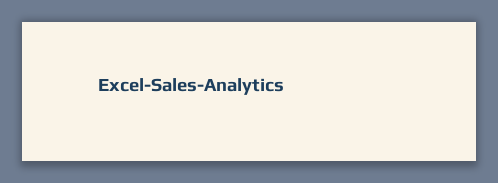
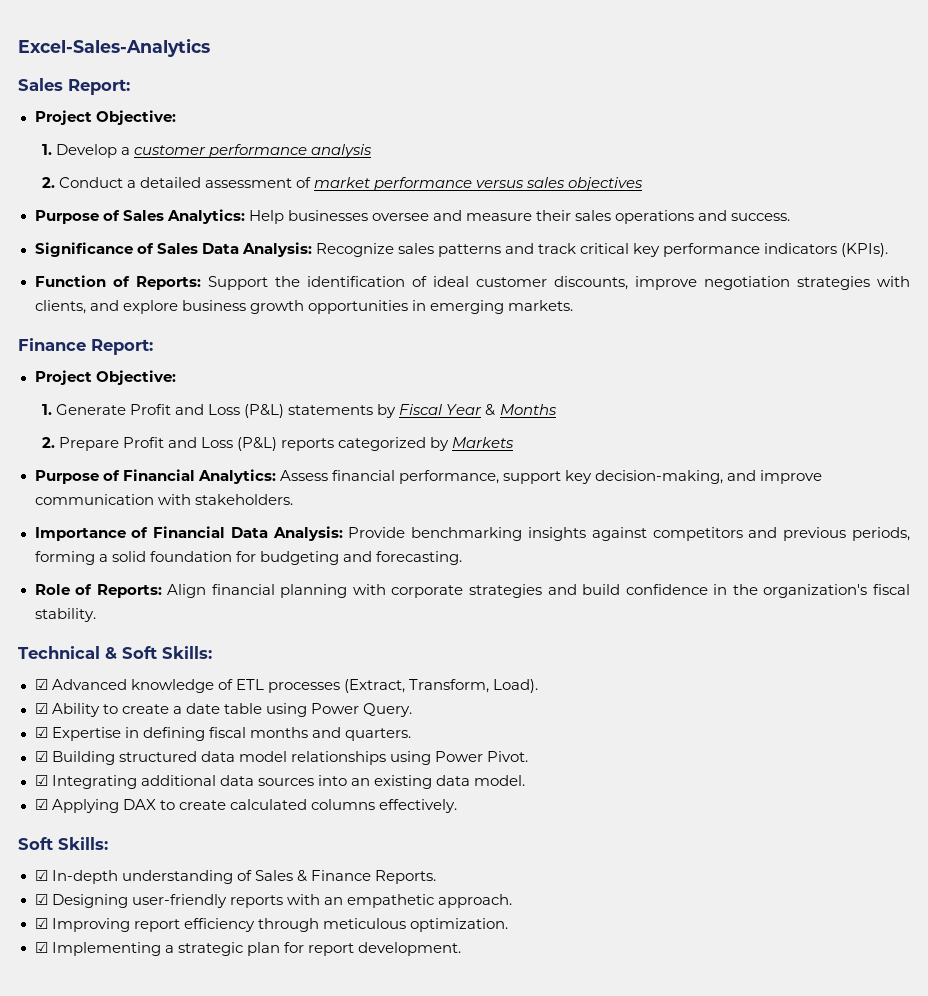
+ Sales Report:
+ Project Objective:
+ 1. Develop a customer performance analysis
+ 2. Conduct a detailed assessment of market performance versus sales objectives
+ Purpose of Sales Analytics: Help businesses oversee and measure their sales operations and success.
+ Significance of Sales Data Analysis: Recognize sales patterns and track critical key performance indicators (KPIs).
+ Function of Reports: Support the identification of ideal customer discounts, improve negotiation strategies with clients, and explore business growth opportunities in emerging markets.
+ Finance Report:
+ Project Objective:
+ 1. Generate Profit and Loss (P&L) statements by Fiscal Year & Months
+ 2. Prepare Profit and Loss (P&L) reports categorized by Markets
+ Purpose of Financial Analytics: Assess financial performance, support key decision-making, and improve communication with stakeholders.
+ Importance of Financial Data Analysis: Provide benchmarking insights against competitors and previous periods, forming a solid foundation for budgeting and forecasting.
+ Role of Reports: Align financial planning with corporate strategies and build confidence in the organization's fiscal stability.
+ Technical & Soft Skills:
+ ☑ Advanced knowledge of ETL processes (Extract, Transform, Load).
+ ☑ Ability to create a date table using Power Query.
+ ☑ Expertise in defining fiscal months and quarters.
+ ☑ Building structured data model relationships using Power Pivot.
+ ☑ Integrating additional data sources into an existing data model.
+ ☑ Applying DAX to create calculated columns effectively.
+ Soft Skills:
+ ☑ In-depth understanding of Sales & Finance Reports.
+ ☑ Designing user-friendly reports with an empathetic approach.
+ ☑ Improving report efficiency through meticulous optimization.
+ ☑ Implementing a strategic plan for report development.

